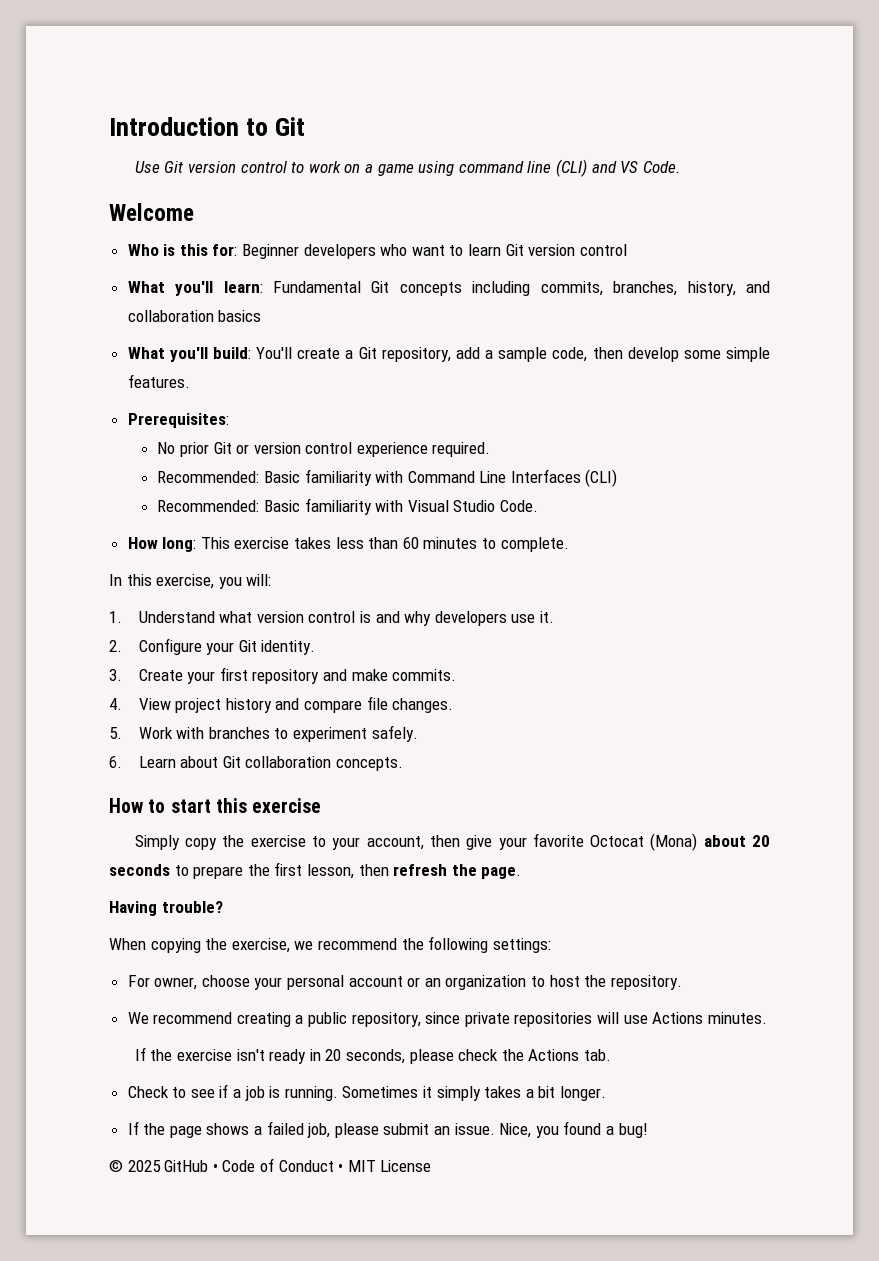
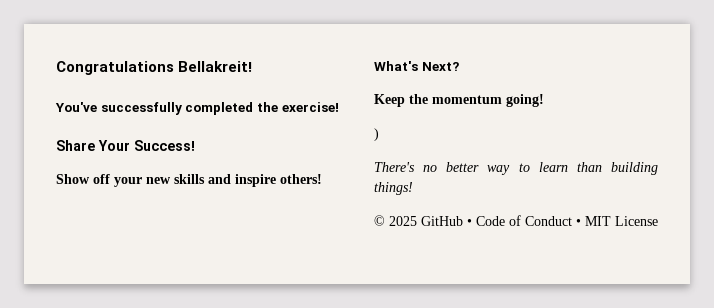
- Introduction to Git
- Use Git version control to work on a game using command line (CLI) and VS Code.
- Welcome
- Who is this for: Beginner developers who want to learn Git version control
- What you'll learn: Fundamental Git concepts including commits, branches, history, and collaboration basics
- What you'll build: You'll create a Git repository, add a sample code, then develop some simple features.
- Prerequisites:
- No prior Git or version control experience required.
- Recommended: Basic familiarity with Command Line Interfaces (CLI)
- Recommended: Basic familiarity with Visual Studio Code.
- How long: This exercise takes less than 60 minutes to complete.
- In this exercise, you will:
- 1. Understand what version control is and why developers use it.
- 2. Configure your Git identity.
- 3. Create your first repository and make commits.
- 4. View project history and compare file changes.
- 5. Work with branches to experiment safely.
- 6. Learn about Git collaboration concepts.
- How to start this exercise
- Simply copy the exercise to your account, then give your favorite Octocat (Mona) about 20 seconds to prepare the first lesson, then refresh the page.
- Having trouble?
- When copying the exercise, we recommend the following settings:
- For owner, choose your personal account or an organization to host the repository.
- We recommend creating a public repository, since private repositories will use Actions minutes.
- If the exercise isn't ready in 20 seconds, please check the Actions tab.
- Check to see if a job is running. Sometimes it simply takes a bit longer.
- If the page shows a failed job, please submit an issue. Nice, you found a bug!
+ Congratulations Bellakreit!
+ You've successfully completed the exercise!
+ Share Your Success!
+ Show off your new skills and inspire others!
+ What's Next?
+ Keep the momentum going!
+ )
+ There's no better way to learn than building things!

